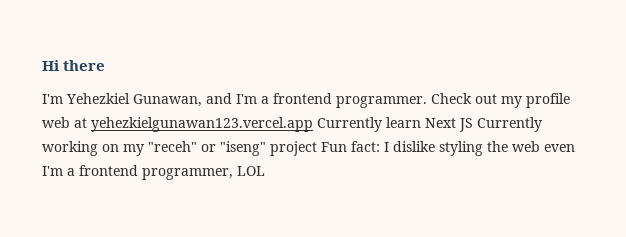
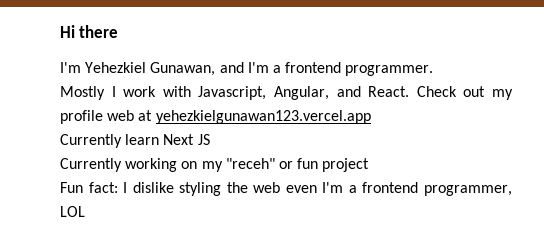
- I'm Yehezkiel Gunawan, and I'm a frontend programmer. Check out my profile web at yehezkielgunawan123.vercel.app Currently learn Next JS Currently working on my "receh" or "iseng" project Fun fact: I dislike styling the web even I'm a frontend programmer, LOL
+ I'm Yehezkiel Gunawan, and I'm a frontend programmer.
+ Mostly I work with Javascript, Angular, and React. Check out my profile web at yehezkielgunawan123.vercel.app
+ Currently learn Next JS
+ Currently working on my "receh" or fun project
+ Fun fact: I dislike styling the web even I'm a frontend programmer, LOL

